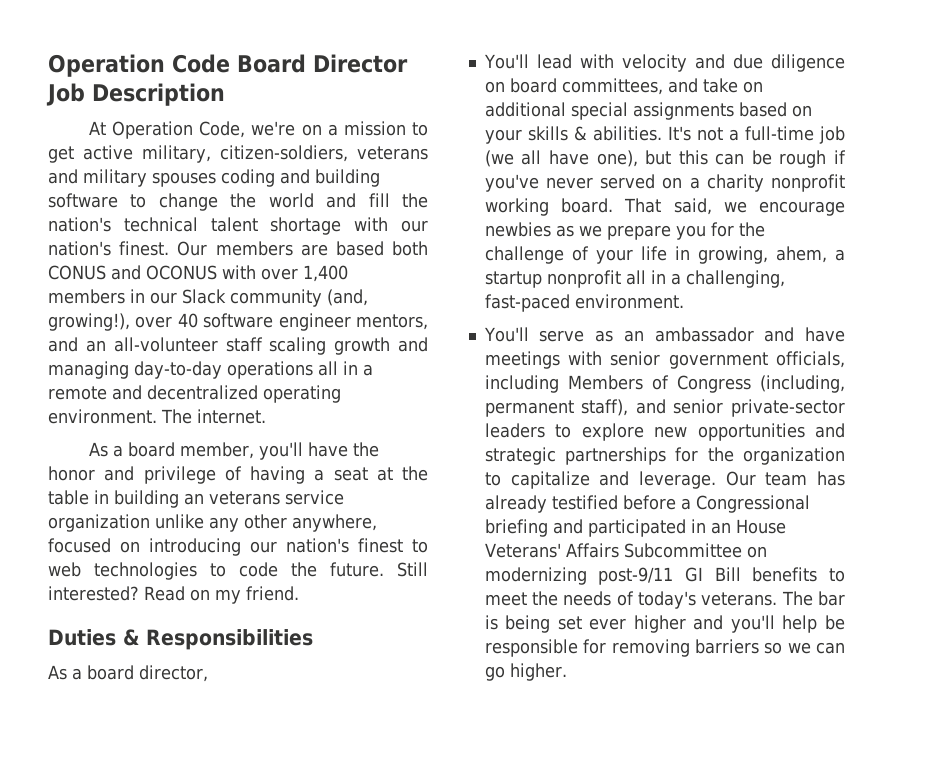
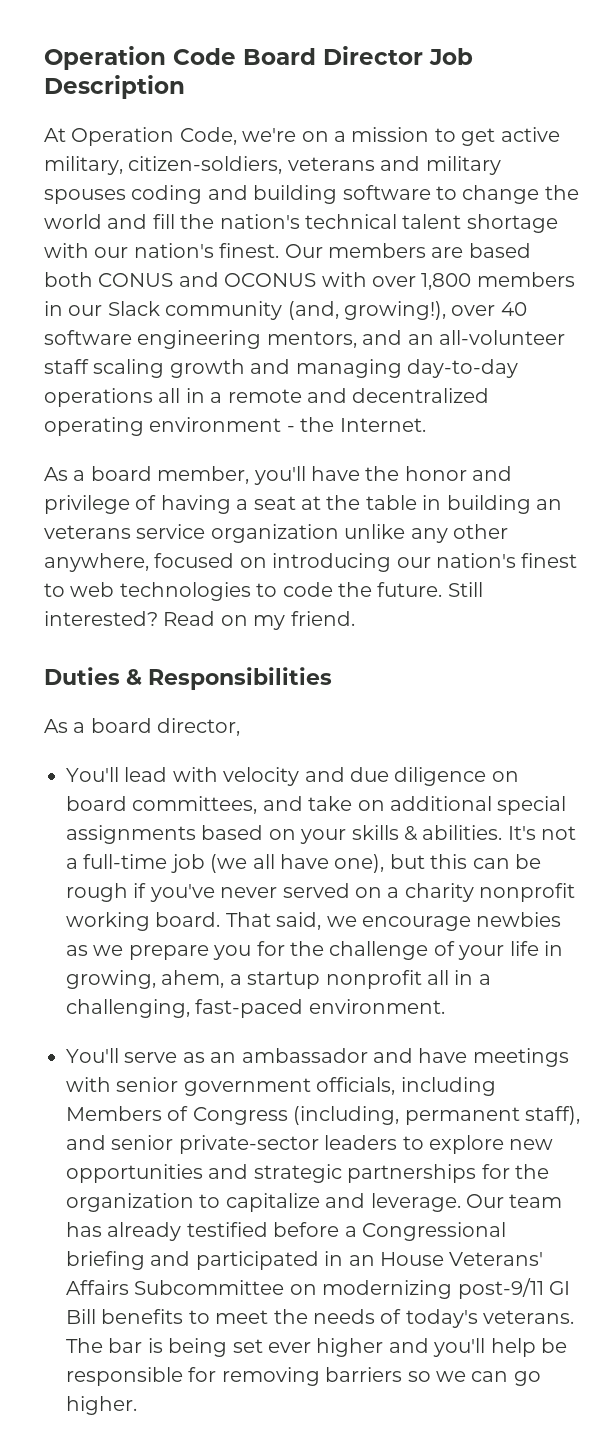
- Our members are based both CONUS and OCONUS with over 1,400 members in our Slack community (and, growing!), over 40 software engineer mentors, and an all-volunteer staff scaling growth and managing day-to-day operations all in a remote and decentralized operating environment. The internet.
+ Our members are based both CONUS and OCONUS with over 1,800 members in our Slack community (and, growing!), over 40 software engineering mentors, and an all-volunteer staff scaling growth and managing day-to-day operations all in a remote and decentralized operating environment - the Internet.

